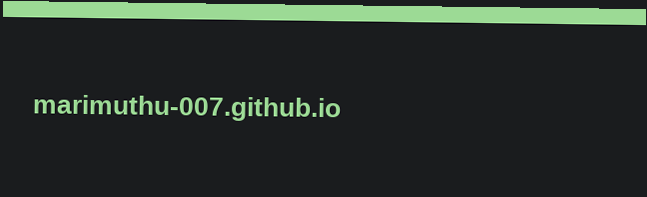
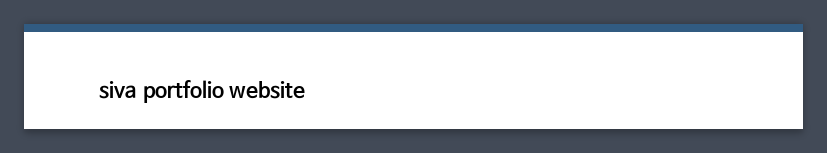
- marimuthu-007.github.io
+ siva portfolio website

